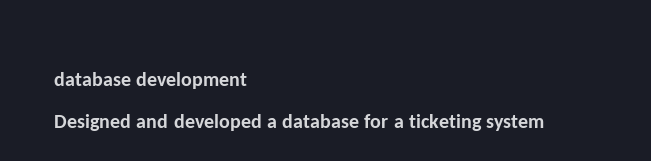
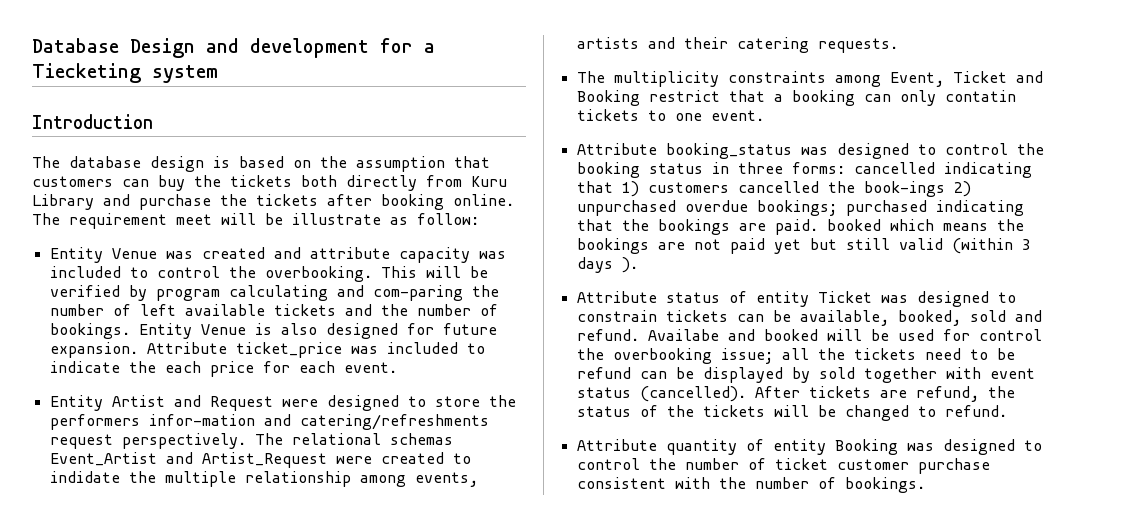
- database development
- Designed and developed a database for a ticketing system
+ Database Design and development for a Tiecketing system
+ Introduction
+ The database design is based on the assumption that customers can buy the tickets both directly from Kuru Library and purchase the tickets after booking online. The requirement meet will be illustrate as follow:
+ Entity Venue was created and attribute capacity was included to control the overbooking. This will be verified by program calculating and com-paring the number of left available tickets and the number of bookings. Entity Venue is also designed for future expansion. Attribute ticket_price was included to indicate the each price for each event.
+ Entity Artist and Request were designed to store the performers infor-mation and catering/refreshments request perspectively. The relational schemas Event_Artist and Artist_Request were created to indidate the multiple relationship among events, artists and their catering requests.
+ The multiplicity constraints among Event, Ticket and Booking restrict that a booking can only contatin tickets to one event.
+ Attribute booking_status was designed to control the booking status in three forms: cancelled indicating that 1) customers cancelled the book-ings 2) unpurchased overdue bookings; purchased indicating that the bookings are paid. booked which means the bookings are not paid yet but still valid (within 3 days ).
+ Attribute status of entity Ticket was designed to constrain tickets can be available, booked, sold and refund. Availabe and booked will be used for control the overbooking issue; all the tickets need to be refund can be displayed by sold together with event status (cancelled). After tickets are refund, the status of the tickets will be changed to refund.
+ Attribute quantity of entity Booking was designed to control the number of ticket customer purchase consistent with the number of bookings.

